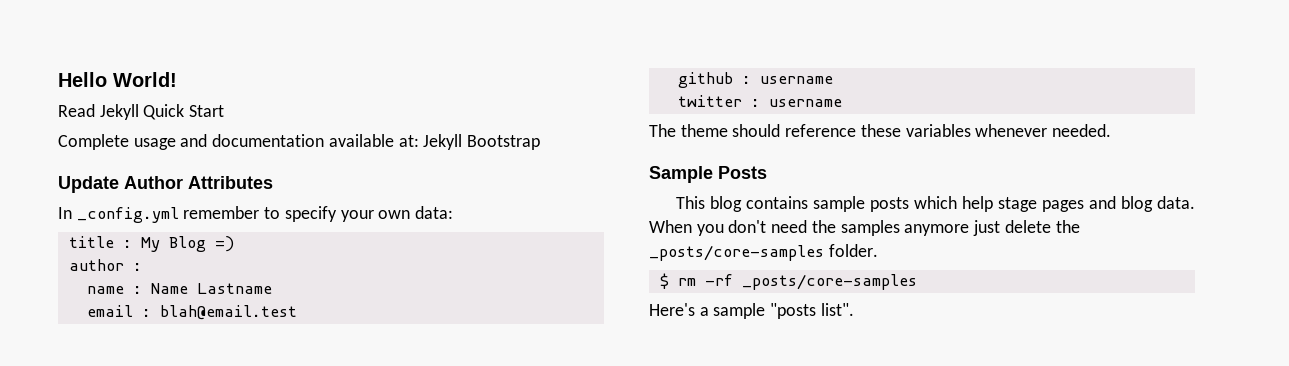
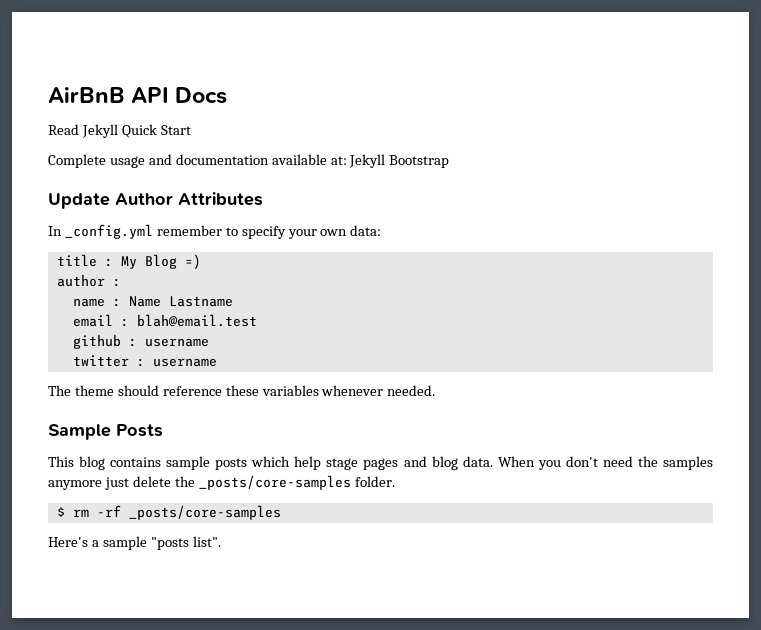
- Hello World!
+ AirBnB API Docs

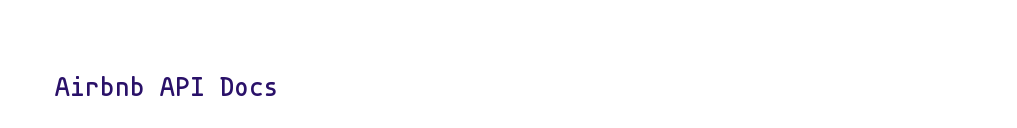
- AirBnB API Docs
+ Airbnb API Docs
- Read Jekyll Quick Start
- Complete usage and documentation available at: Jekyll Bootstrap
- Update Author Attributes
- In _config.yml remember to specify your own data:
- title : My Blog =)
- author :
- name : Name Lastname
- email : blah@email.test
- github : username
- twitter : username
- The theme should reference these variables whenever needed.
- Sample Posts
- This blog contains sample posts which help stage pages and blog data. When you don't need the samples anymore just delete the _posts/core-samples folder.
- $ rm -rf _posts/core-samples
- Here's a sample "posts list".

